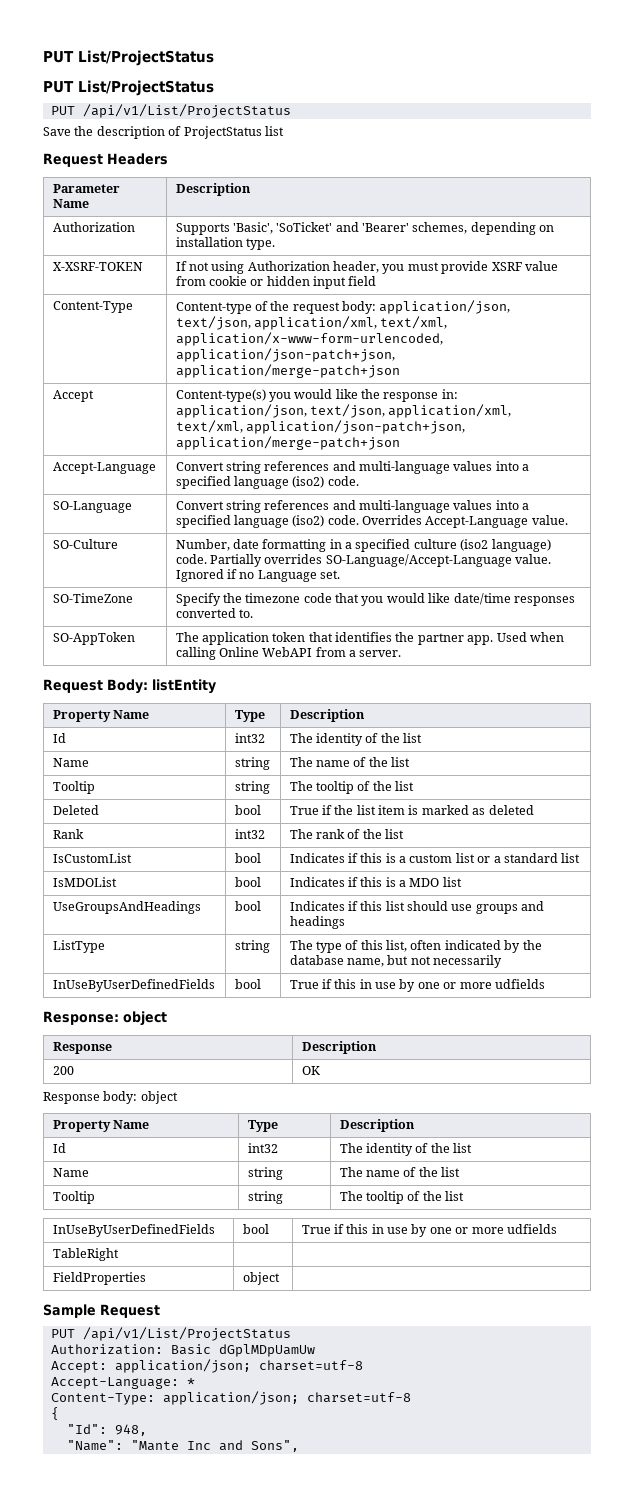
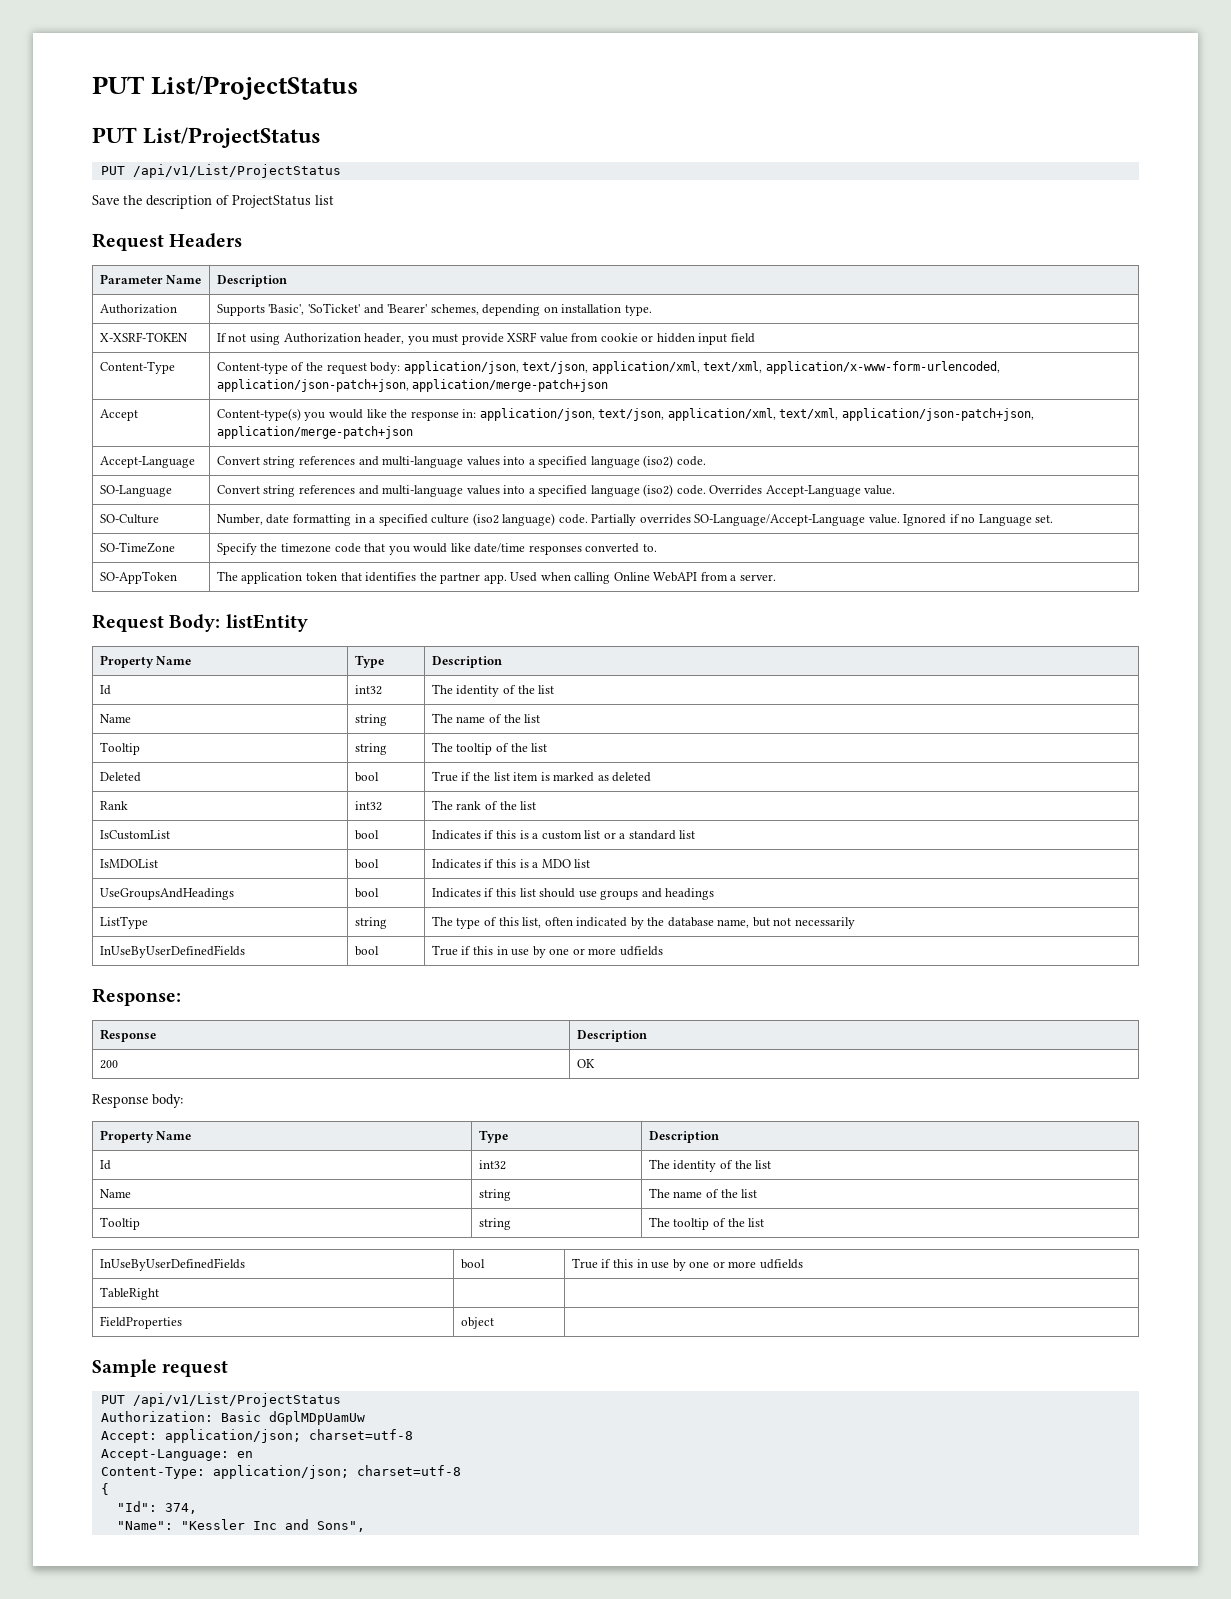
- Response: object
+ Response:
- Response body: object
+ Response body:
- Sample Request
+ Sample request
- Accept-Language: *
+ Accept-Language: en
- "Id": 948,
+ "Id": 374,
- "Name": "Mante Inc and Sons",
+ "Name": "Kessler Inc and Sons",

